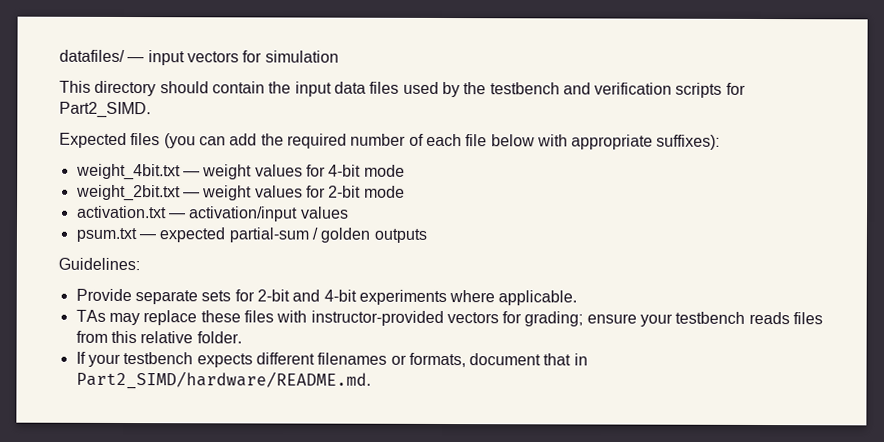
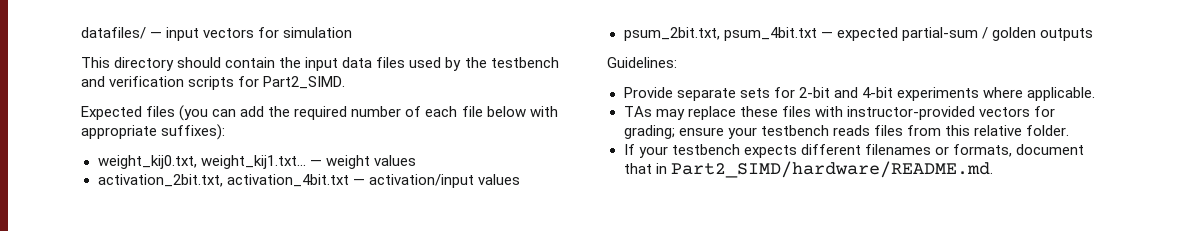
- weight_4bit.txt — weight values for 4-bit mode
- weight_2bit.txt — weight values for 2-bit mode
- activation.txt — activation/input values
+ weight_kij0.txt, weight_kij1.txt... — weight values
+ activation_2bit.txt, activation_4bit.txt — activation/input values
- psum.txt — expected partial-sum / golden outputs
+ psum_2bit.txt, psum_4bit.txt — expected partial-sum / golden outputs

